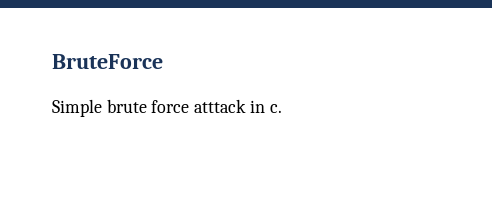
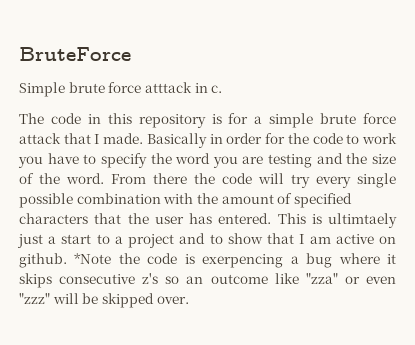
+ The code in this repository is for a simple brute force attack that I made. Basically in order for the code to work you have to specify the word you are testing and the size of the word. From there the code will try every single possible combination with the amount of specified characters that the user has entered. This is ultimtaely just a start to a project and to show that I am active on github. *Note the code is exerpencing a bug where it skips consecutive z's so an outcome like "zza" or even "zzz" will be skipped over.

